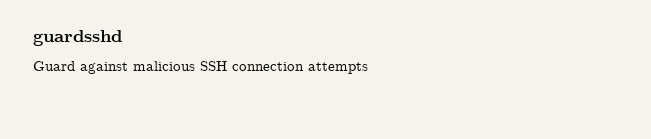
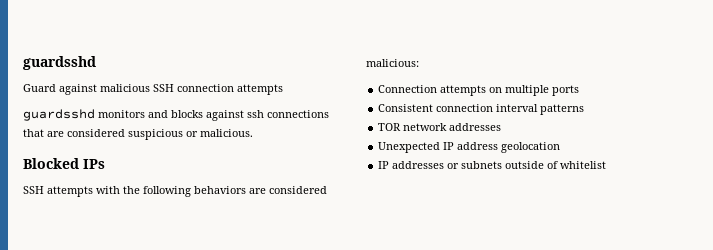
+ guardsshd monitors and blocks against ssh connections that are considered suspicious or malicious.
+ Blocked IPs
+ SSH attempts with the following behaviors are considered malicious:
+ Connection attempts on multiple ports
+ Consistent connection interval patterns
+ TOR network addresses
+ Unexpected IP address geolocation
+ IP addresses or subnets outside of whitelist

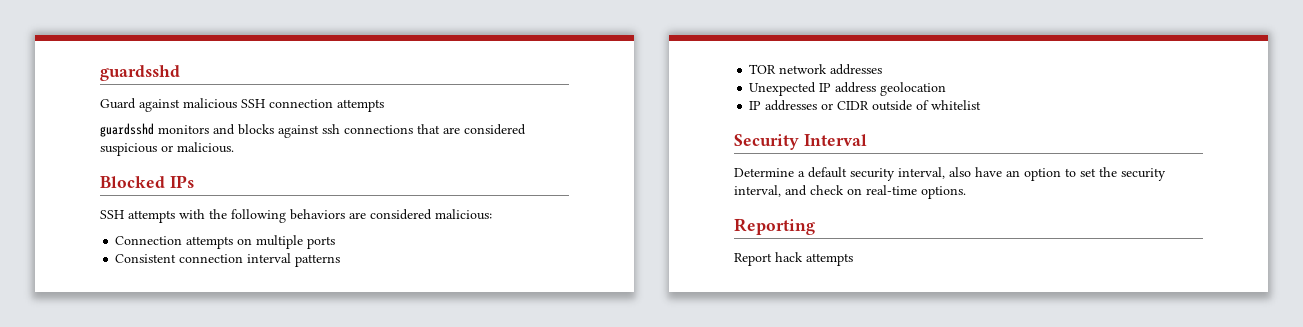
- IP addresses or subnets outside of whitelist
+ IP addresses or CIDR outside of whitelist
+ Security Interval
+ Determine a default security interval, also have an option to set the security interval, and check on real-time options.
+ Reporting
+ Report hack attempts

